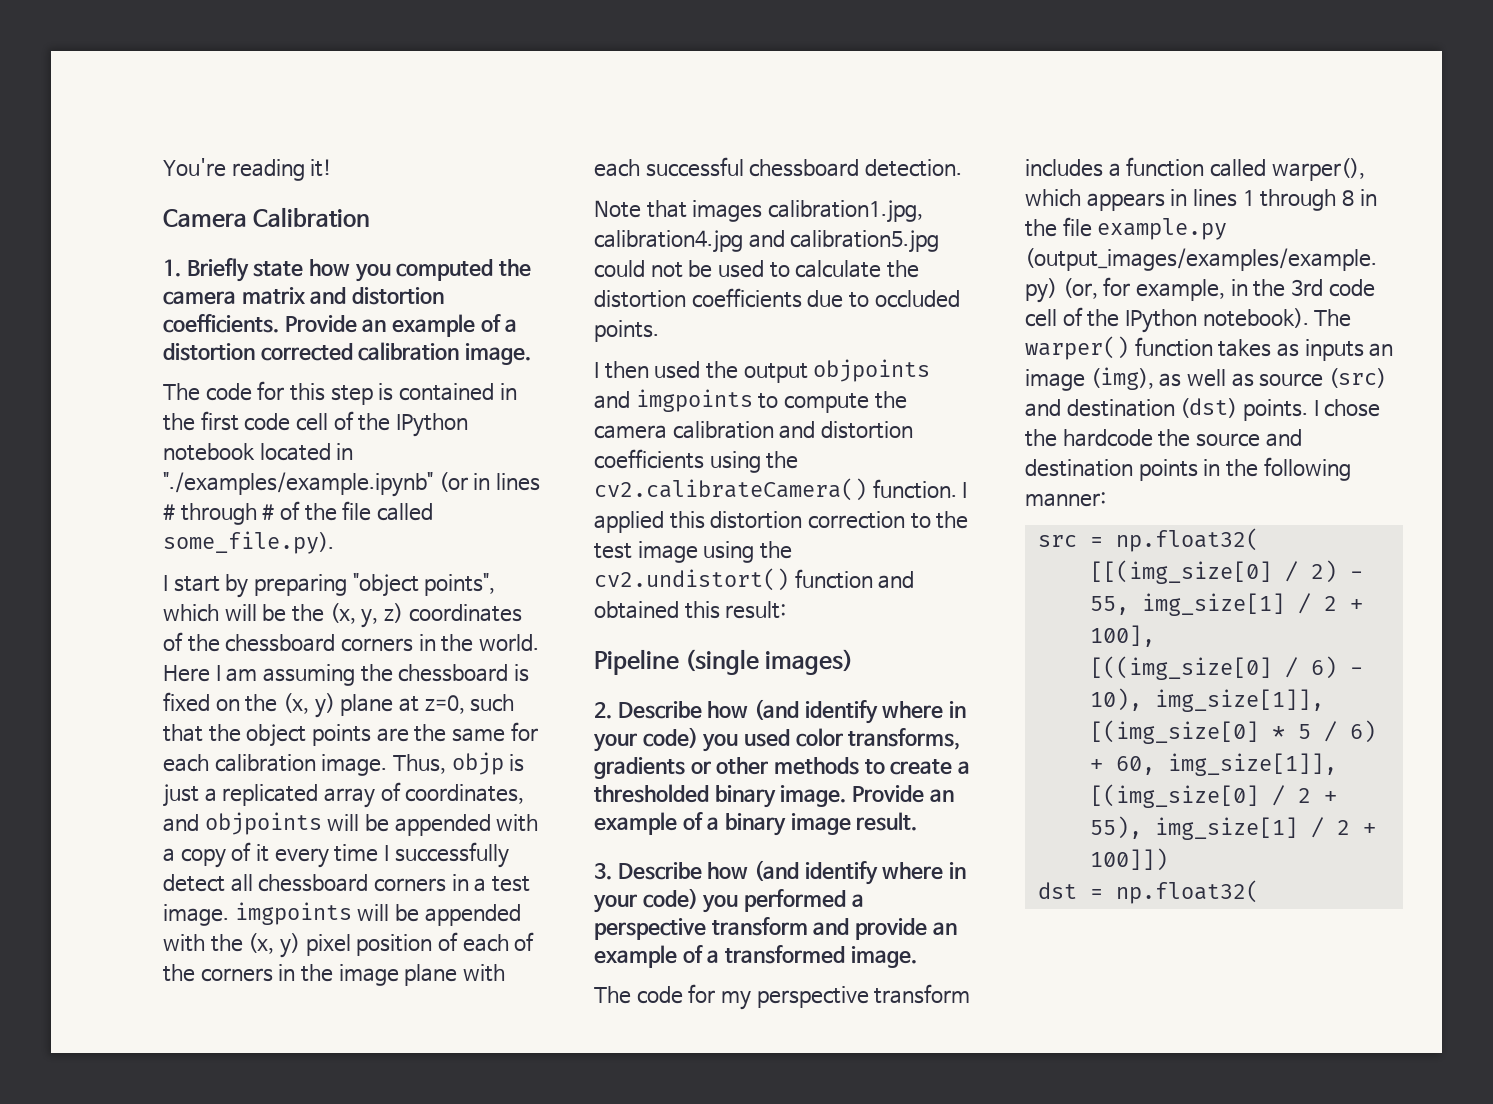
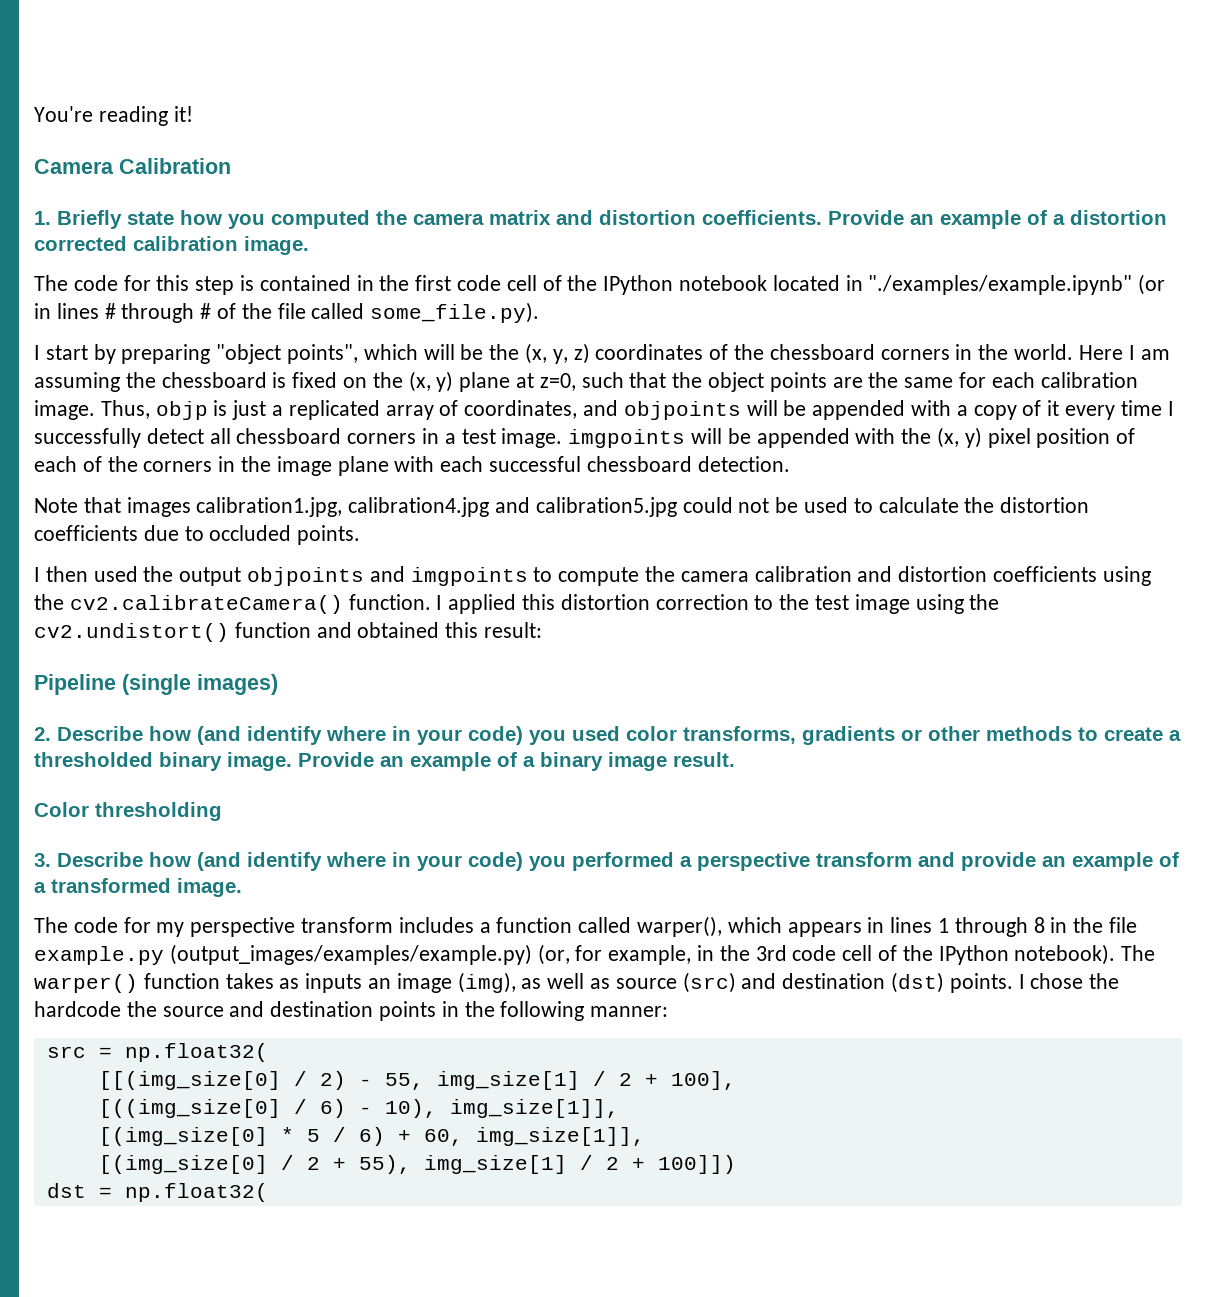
+ Color thresholding

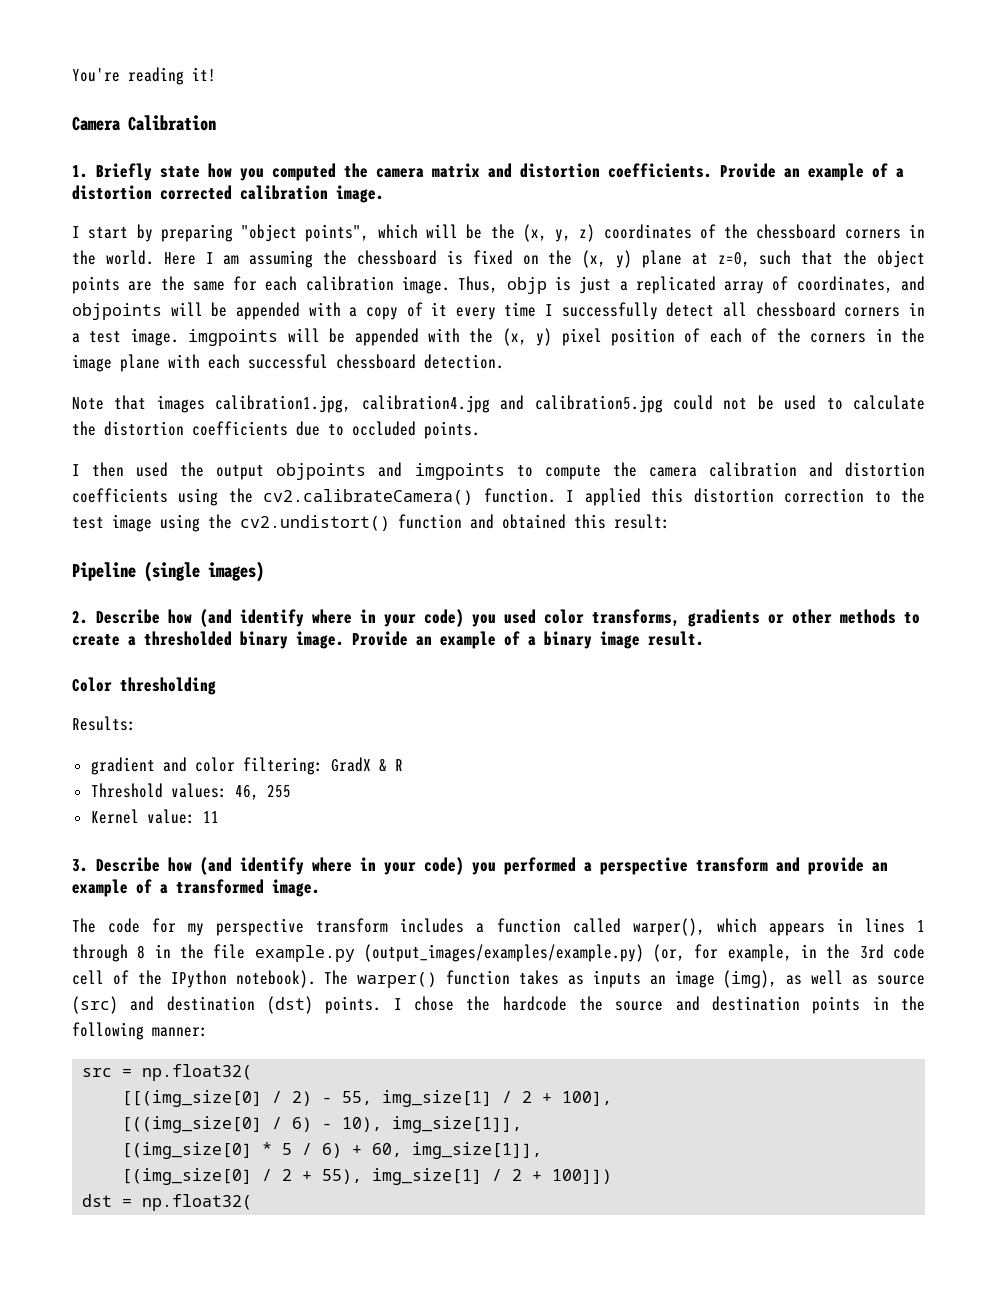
- The code for this step is contained in the first code cell of the IPython notebook located in "./examples/example.ipynb" (or in lines # through # of the file called some_file.py).
+ Results:
+ gradient and color filtering: GradX & R
+ Threshold values: 46, 255
+ Kernel value: 11

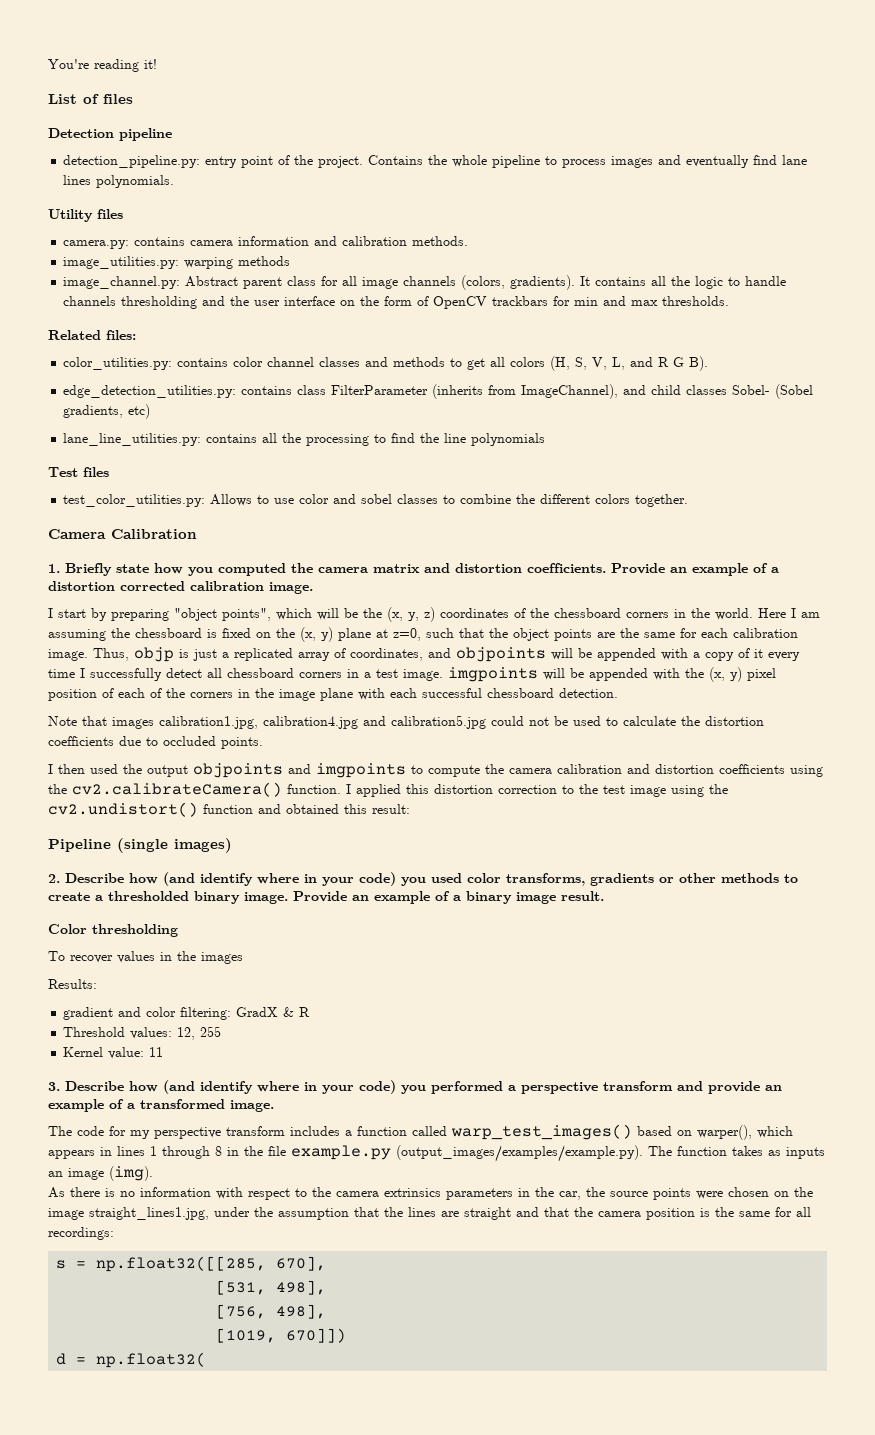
+ List of files
+ Detection pipeline
+ detection_pipeline.py: entry point of the project. Contains the whole pipeline to process images and eventually find lane lines polynomials.
+ Utility files
+ camera.py: contains camera information and calibration methods.
+ image_utilities.py: warping methods
+ image_channel.py: Abstract parent class for all image channels (colors, gradients). It contains all the logic to handle channels thresholding and the user interface on the form of OpenCV trackbars for min and max thresholds.
+ Related files:
+ color_utilities.py: contains color channel classes and methods to get all colors (H, S, V, L, and R G B).
+ edge_detection_utilities.py: contains class FilterParameter (inherits from ImageChannel), and child classes Sobel- (Sobel gradients, etc)
+ lane_line_utilities.py: contains all the processing to find the line polynomials
+ Test files
+ test_color_utilities.py: Allows to use color and sobel classes to combine the different colors together.
+ To recover values in the images
- Threshold values: 46, 255
+ Threshold values: 12, 255
- The code for my perspective transform includes a function called warper(), which appears in lines 1 through 8 in the file example.py (output_images/examples/example.py) (or, for example, in the 3rd code cell of the IPython notebook). The warper() function takes as inputs an image (img), as well as source (src) and destination (dst) points. I chose the hardcode the source and destination points in the following manner:
- src = np.float32(
- [[(img_size[0] / 2) - 55, img_size[1] / 2 + 100],
- [((img_size[0] / 6) - 10), img_size[1]],
- [(img_size[0] * 5 / 6) + 60, img_size[1]],
- [(img_size[0] / 2 + 55), img_size[1] / 2 + 100]])
- dst = np.float32(
+ The code for my perspective transform includes a function called warp_test_images() based on warper(), which appears in lines 1 through 8 in the file example.py (output_images/examples/example.py). The function takes as inputs an image (img).
+ As there is no information with respect to the camera extrinsics parameters in the car, the source points were chosen on the image straight_lines1.jpg, under the assumption that the lines are straight and that the camera position is the same for all recordings:
+ s = np.float32([[285, 670],
+ [531, 498],
+ [756, 498],
+ [1019, 670]])
+ d = np.float32(

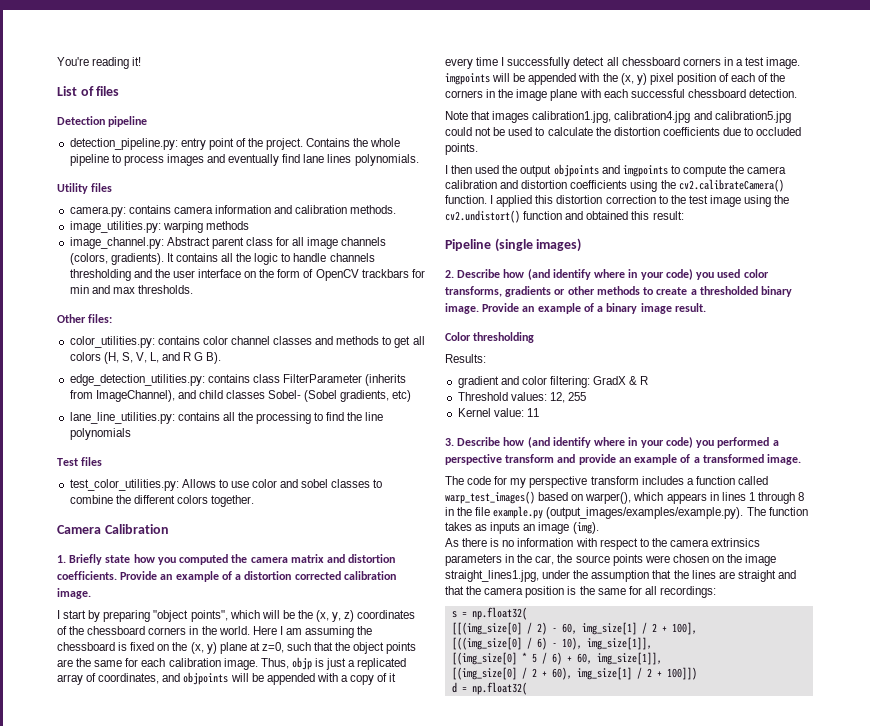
- Related files:
+ Other files:
- To recover values in the images
- s = np.float32([[285, 670],
- [531, 498],
- [756, 498],
- [1019, 670]])
+ s = np.float32(
+ [[(img_size[0] / 2) - 60, img_size[1] / 2 + 100],
+ [((img_size[0] / 6) - 10), img_size[1]],
+ [(img_size[0] * 5 / 6) + 60, img_size[1]],
+ [(img_size[0] / 2 + 60), img_size[1] / 2 + 100]])

